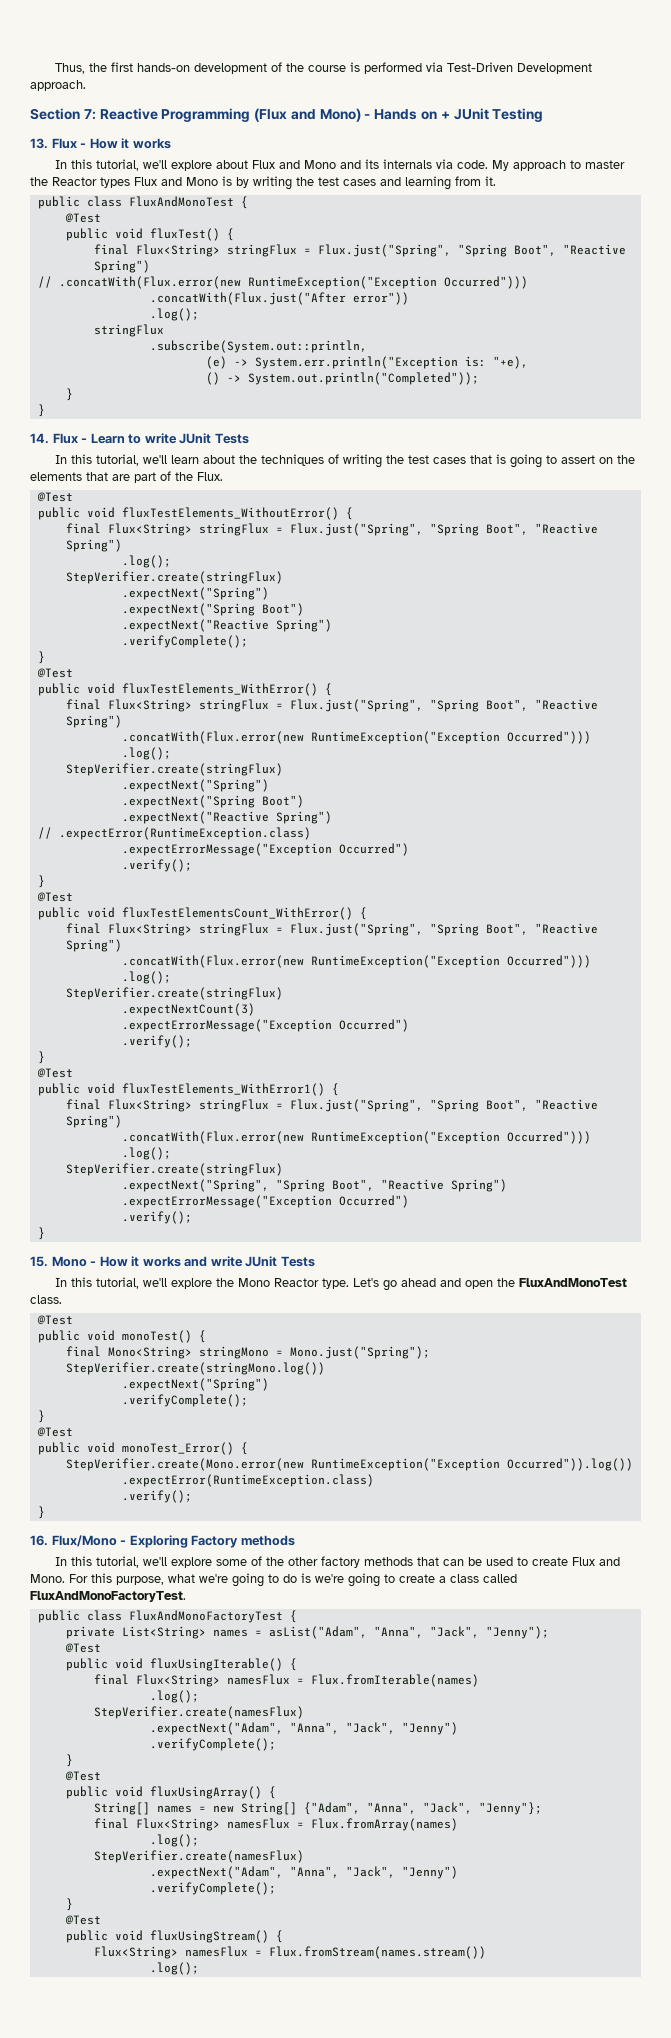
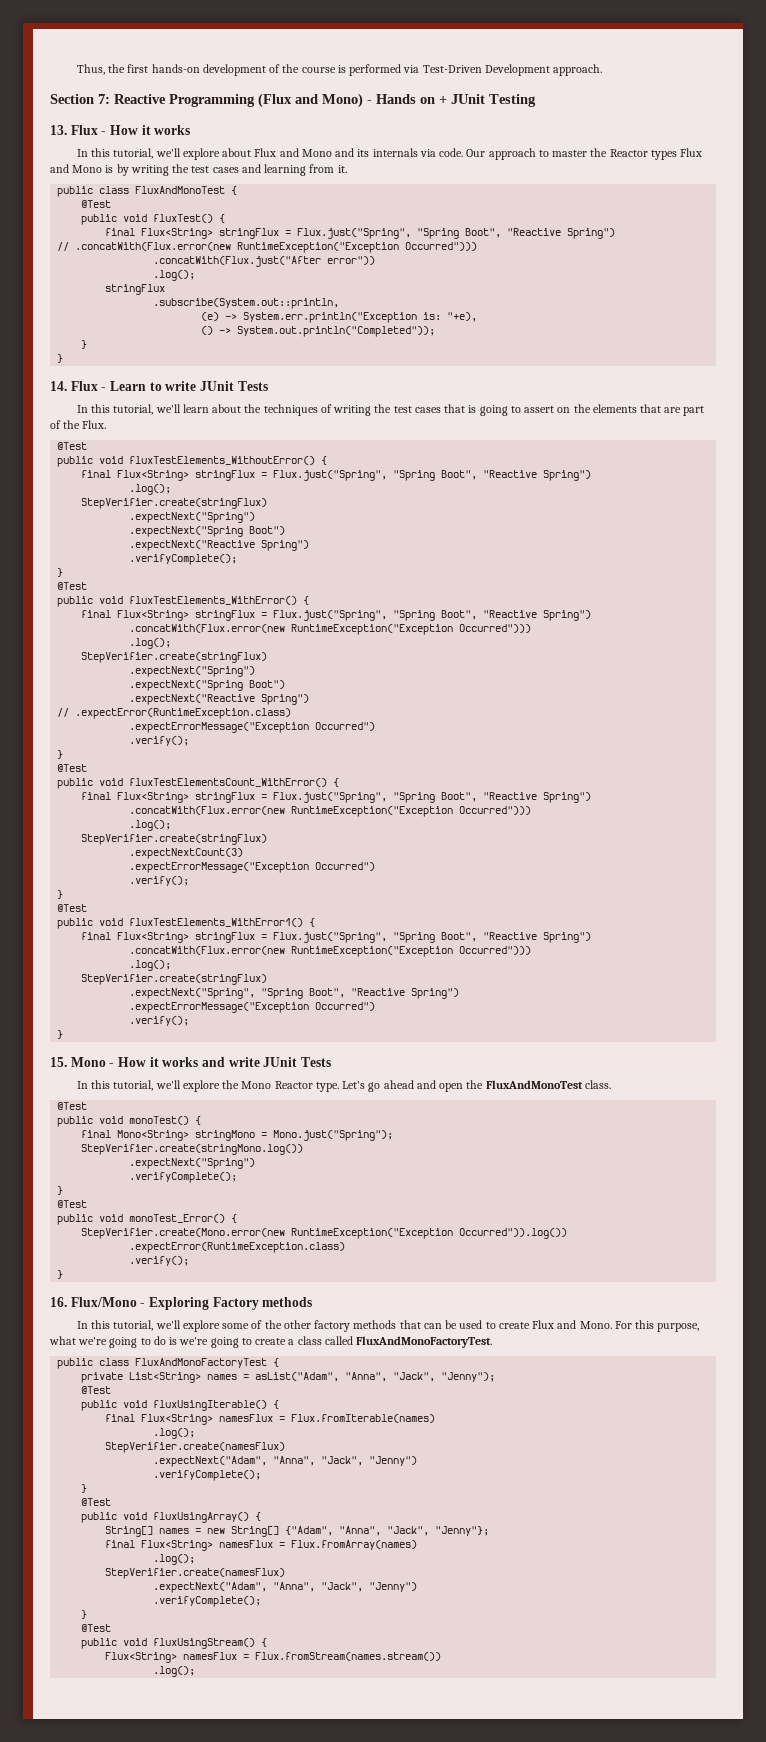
- My approach to master the Reactor types Flux and Mono is by writing the test cases and learning from it.
+ Our approach to master the Reactor types Flux and Mono is by writing the test cases and learning from it.

